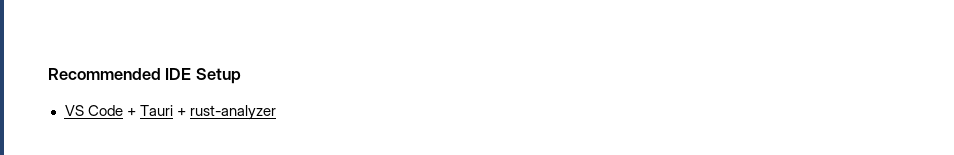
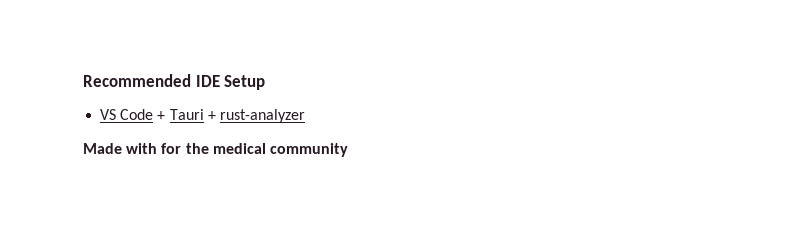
+ Made with for the medical community

